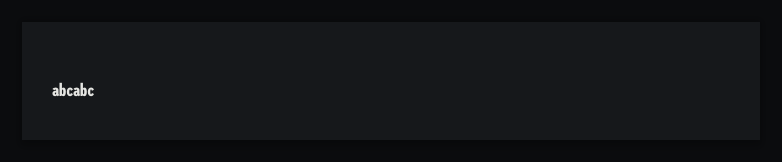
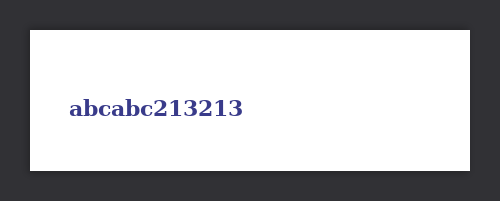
- abcabc
+ abcabc213213

